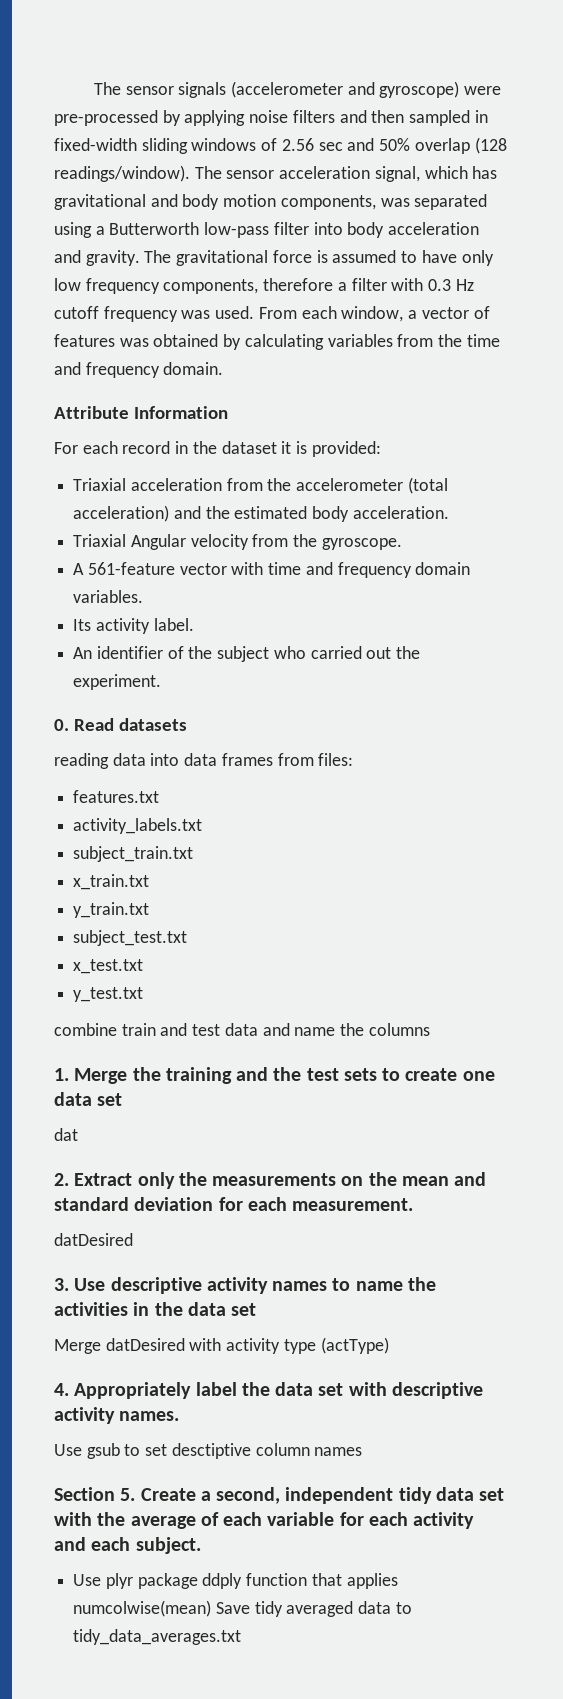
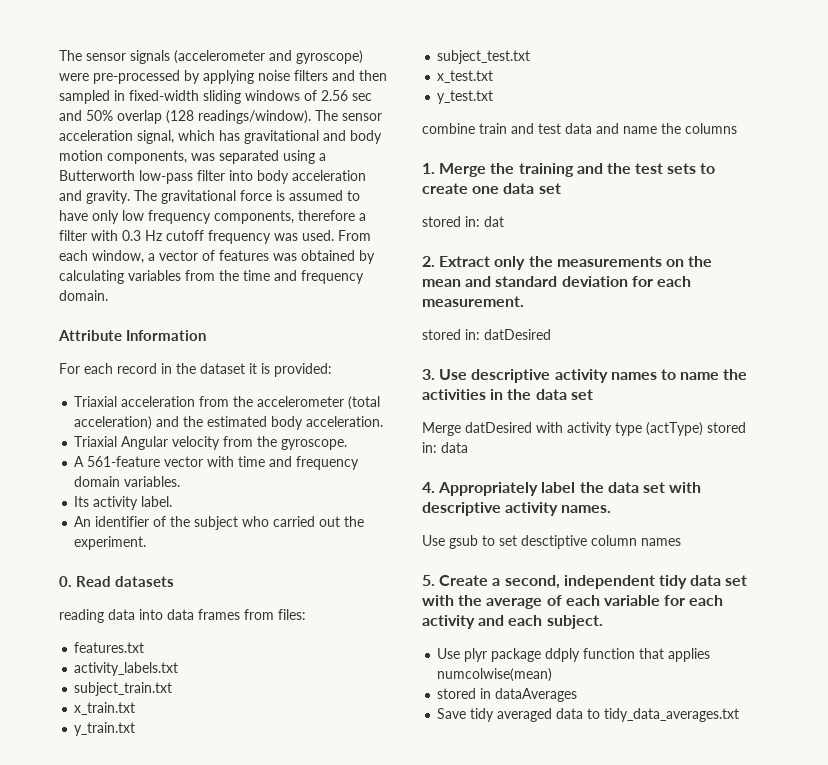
- dat
+ stored in: dat
  2. Extract only the measurements on the mean and standard deviation for each measurement.
- datDesired
+ stored in: datDesired
- Merge datDesired with activity type (actType)
+ Merge datDesired with activity type (actType) stored in: data
- Section 5. Create a second, independent tidy data set with the average of each variable for each activity and each subject.
+ 5. Create a second, independent tidy data set with the average of each variable for each activity and each subject.
- Use plyr package ddply function that applies numcolwise(mean) Save tidy averaged data to tidy_data_averages.txt
+ Use plyr package ddply function that applies numcolwise(mean)
+ stored in dataAverages
+ Save tidy averaged data to tidy_data_averages.txt

